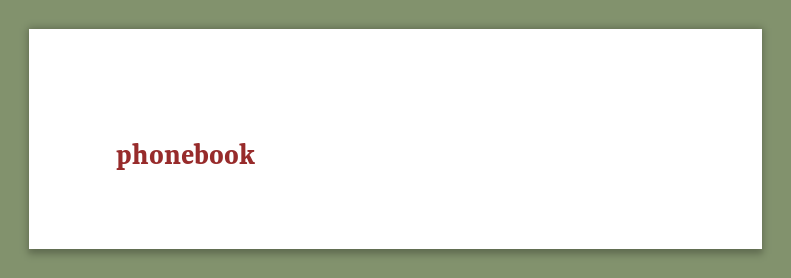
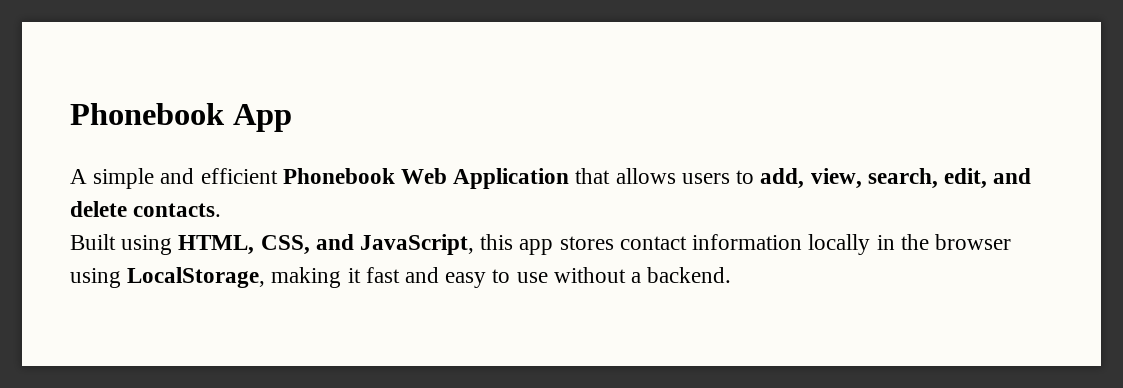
- phonebook
+ Phonebook App
+ A simple and efficient Phonebook Web Application that allows users to add, view, search, edit, and delete contacts.
+ Built using HTML, CSS, and JavaScript, this app stores contact information locally in the browser using LocalStorage, making it fast and easy to use without a backend.

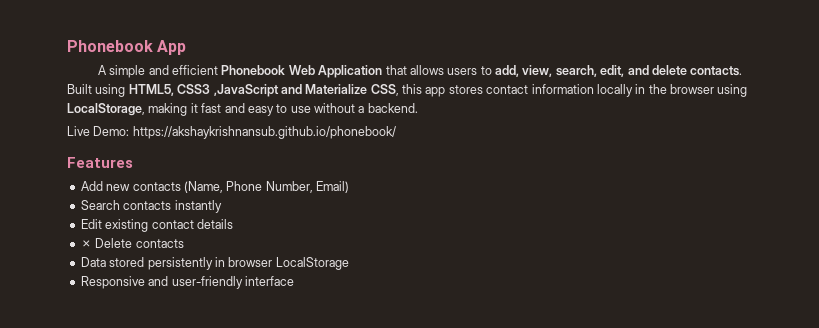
- Built using HTML, CSS, and JavaScript, this app stores contact information locally in the browser using LocalStorage, making it fast and easy to use without a backend.
+ Built using HTML5, CSS3 ,JavaScript and Materialize CSS, this app stores contact information locally in the browser using LocalStorage, making it fast and easy to use without a backend.
+ Live Demo: https://akshaykrishnansub.github.io/phonebook/
+ Features
+ Add new contacts (Name, Phone Number, Email)
+ Search contacts instantly
+ Edit existing contact details
+ ✗ Delete contacts
+ Data stored persistently in browser LocalStorage
+ Responsive and user-friendly interface

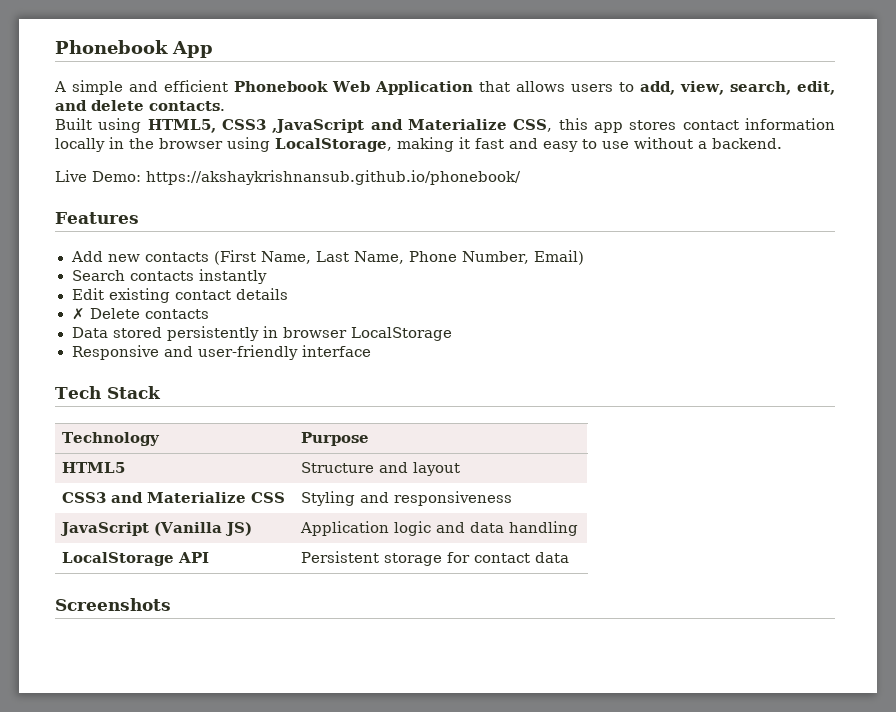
- Add new contacts (Name, Phone Number, Email)
+ Add new contacts (First Name, Last Name, Phone Number, Email)
+ Tech Stack
+ Technology | Purpose
+ HTML5 | Structure and layout
+ CSS3 and Materialize CSS | Styling and responsiveness
+ JavaScript (Vanilla JS) | Application logic and data handling
+ LocalStorage API | Persistent storage for contact data
+ Screenshots

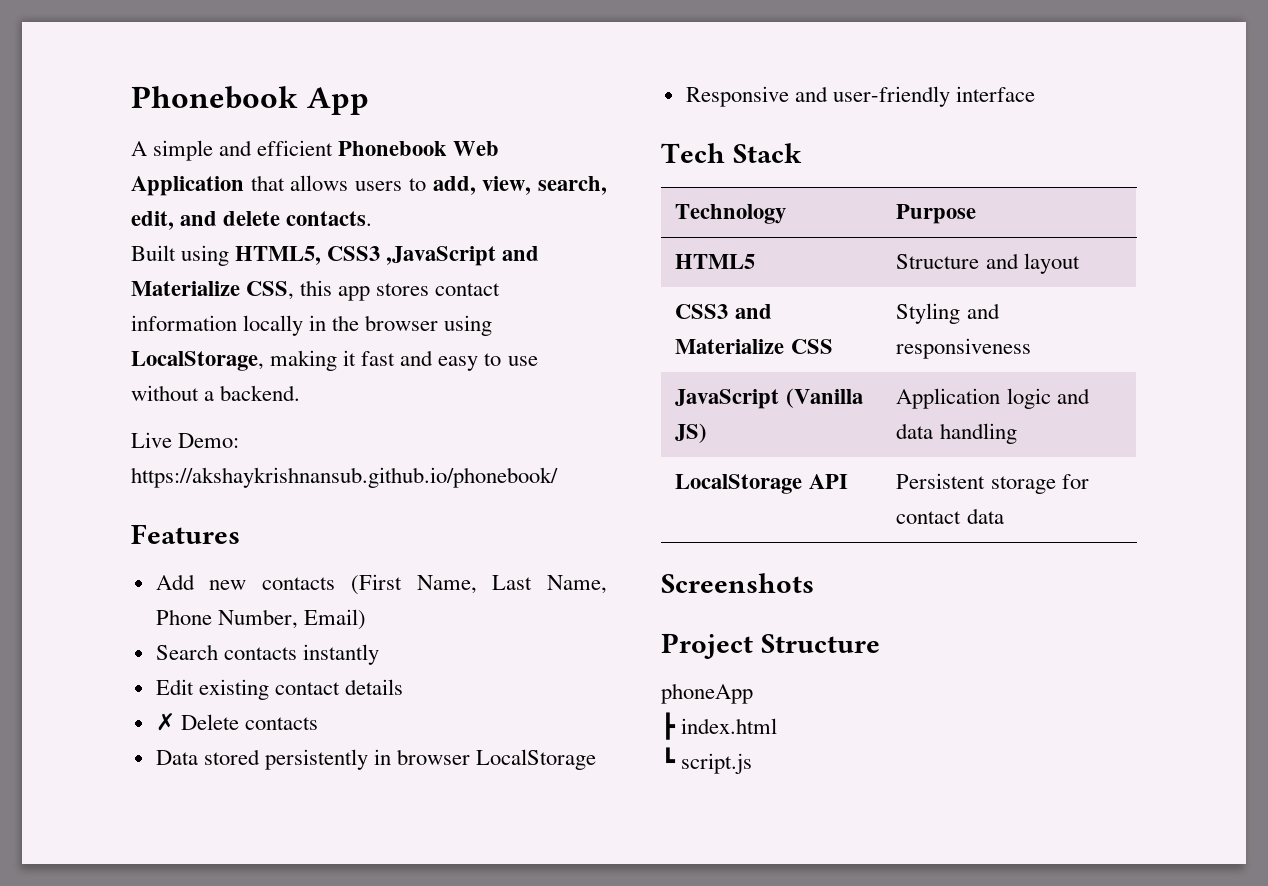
+ Project Structure
+ phoneApp
+ ┣ index.html
+ ┗ script.js

